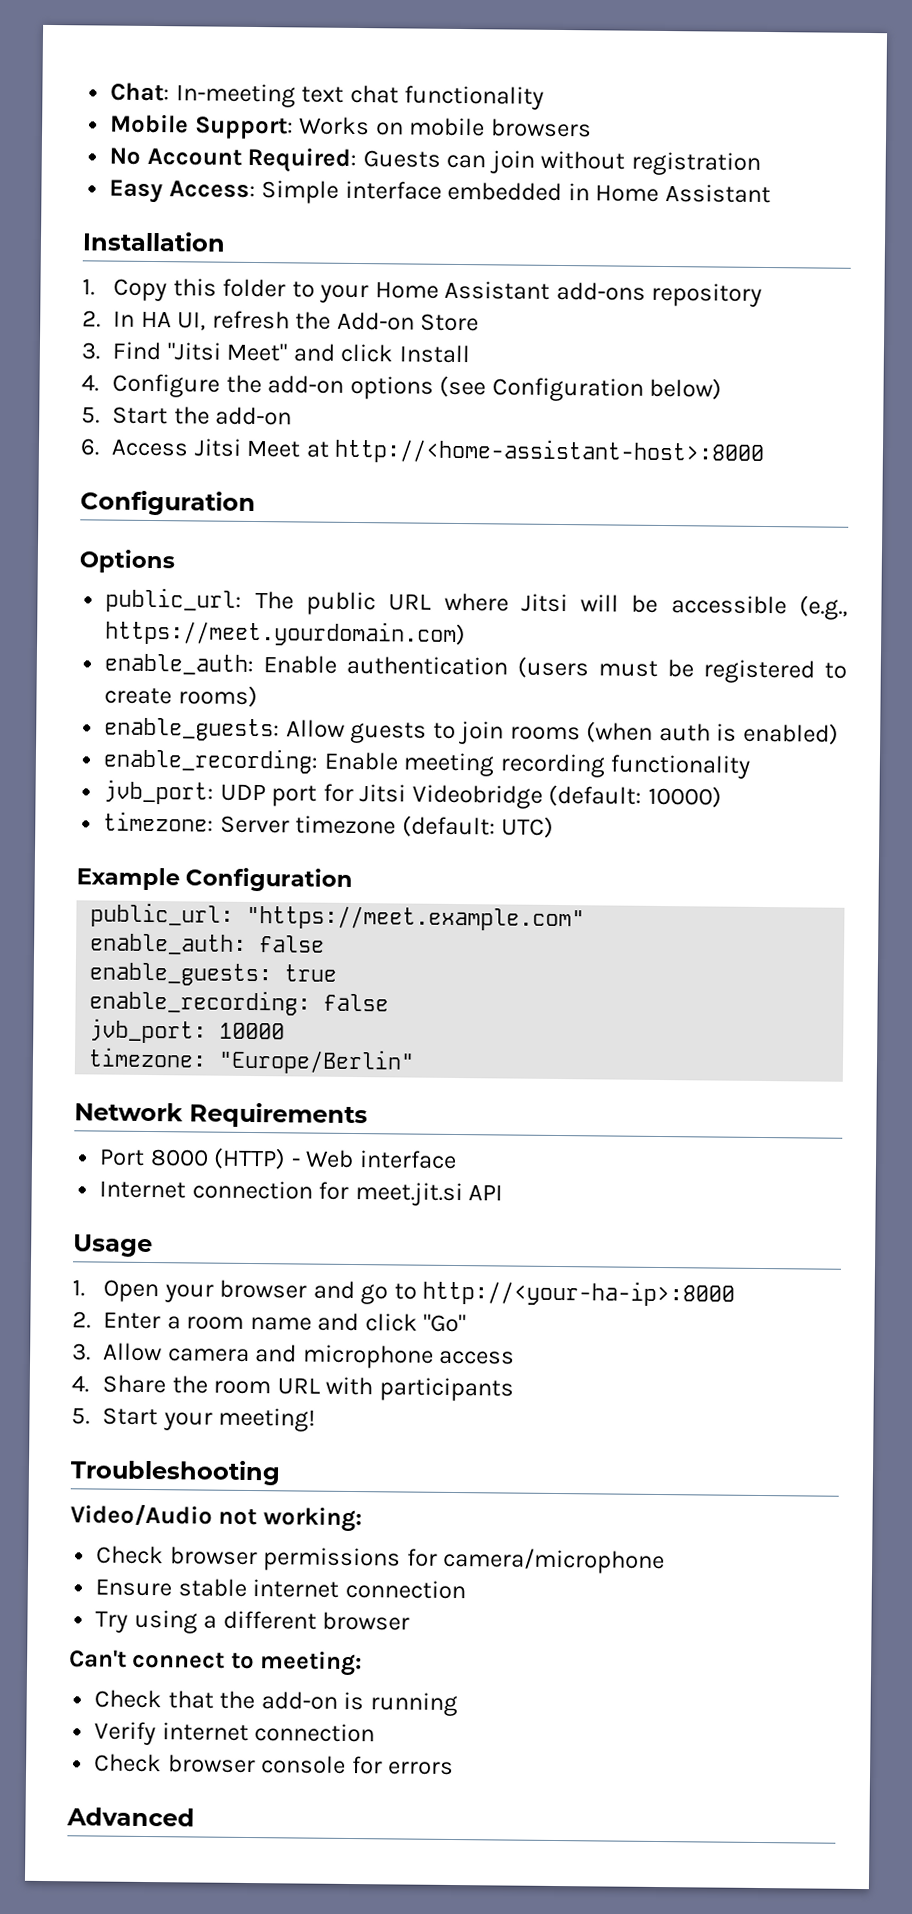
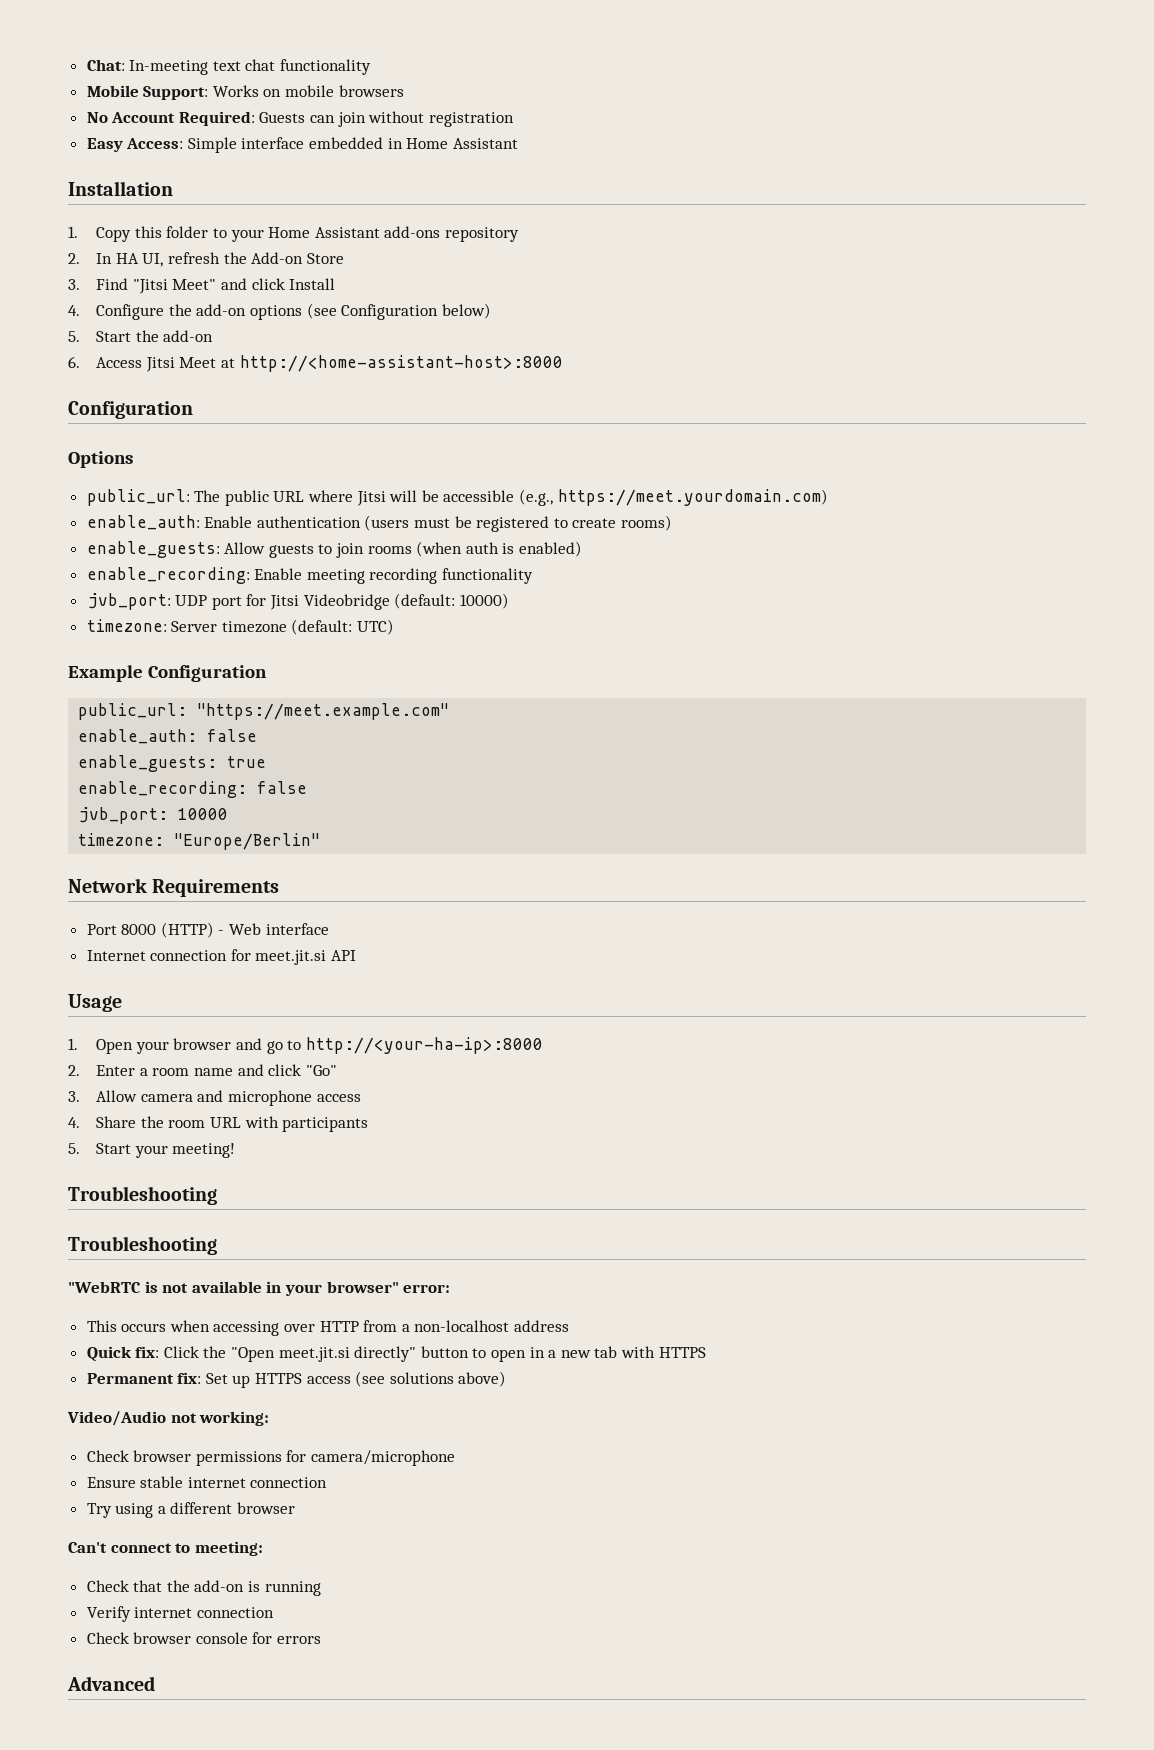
  5. Start your meeting!
  Troubleshooting
+ Troubleshooting
+ "WebRTC is not available in your browser" error:
+ This occurs when accessing over HTTP from a non-localhost address
+ Quick fix: Click the "Open meet.jit.si directly" button to open in a new tab with HTTPS
+ Permanent fix: Set up HTTPS access (see solutions above)

